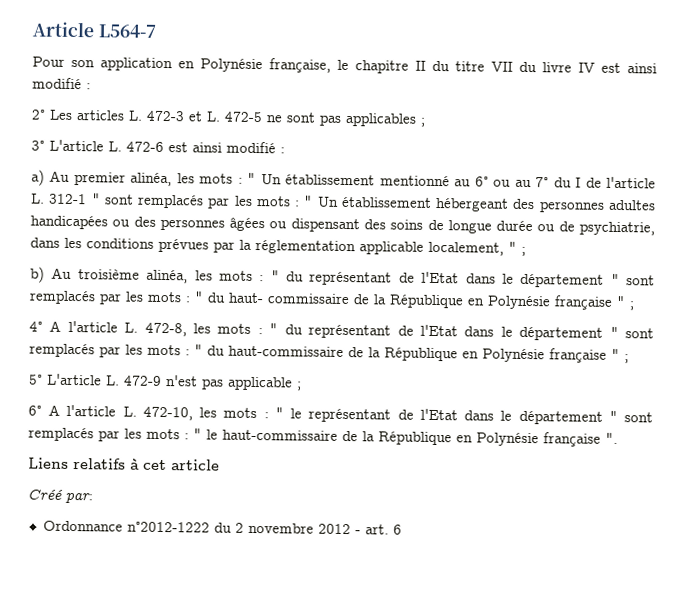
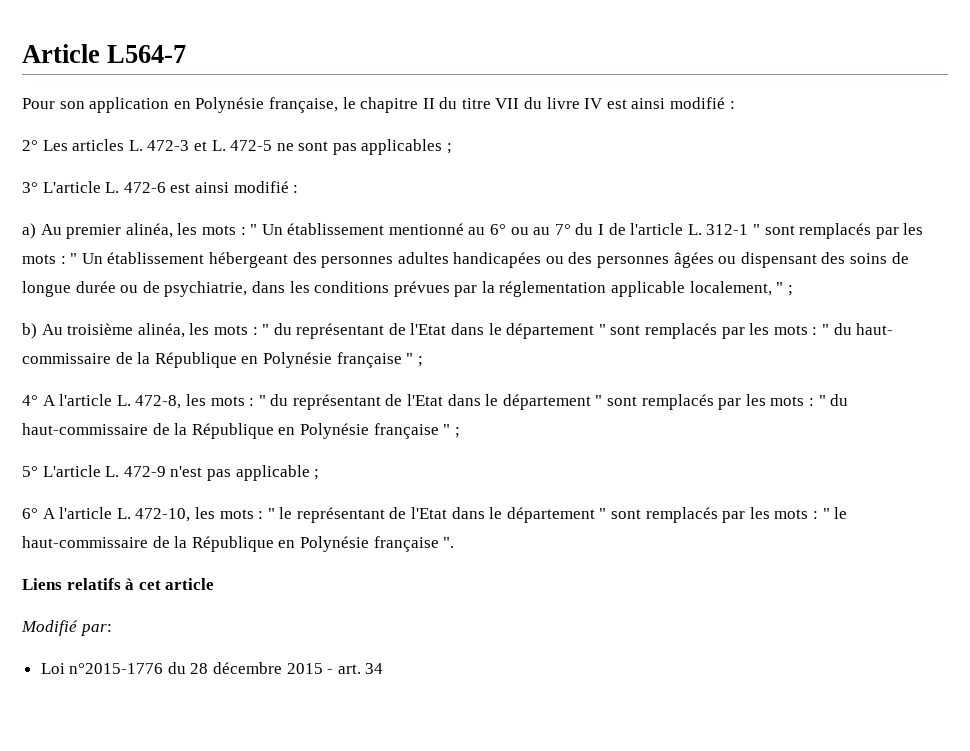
- Créé par:
+ Modifié par:
- Ordonnance n°2012-1222 du 2 novembre 2012 - art. 6
+ Loi n°2015-1776 du 28 décembre 2015 - art. 34

